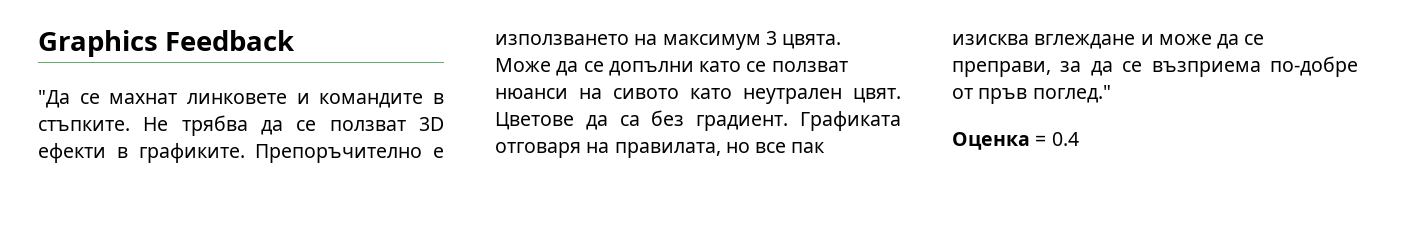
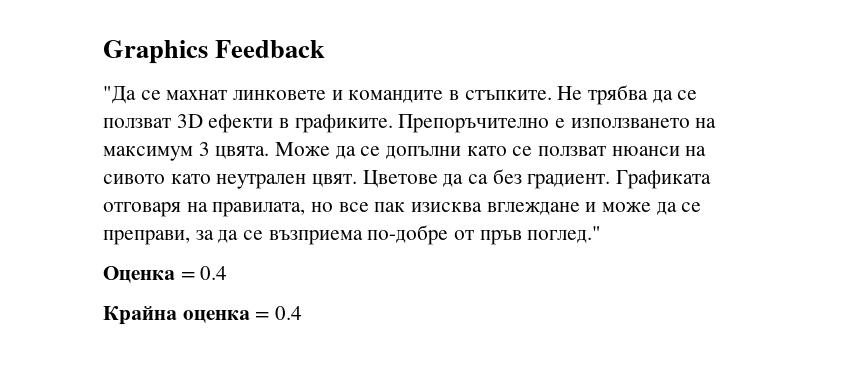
+ Крайна оценка = 0.4

